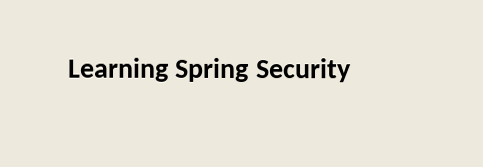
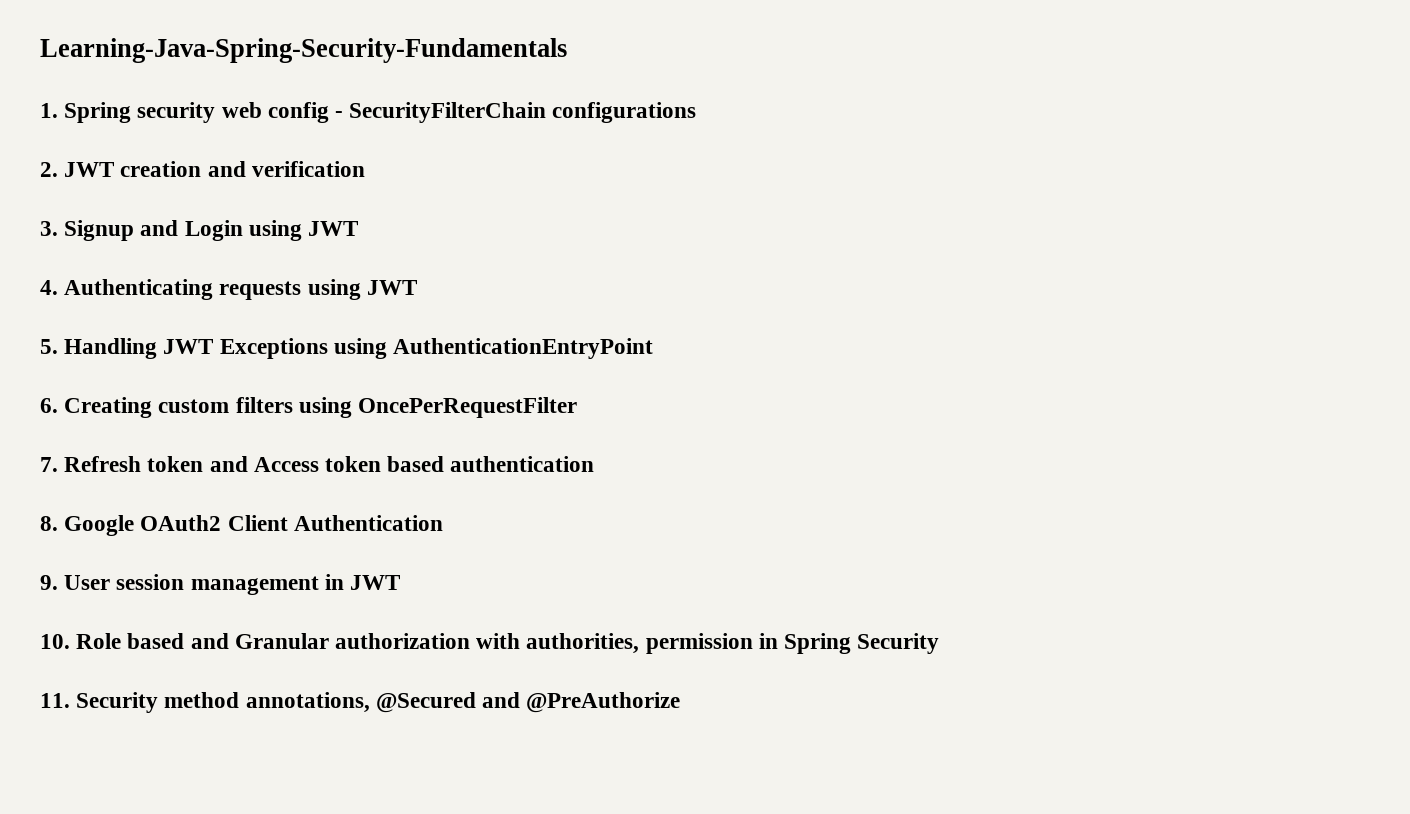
- Learning Spring Security
+ Learning-Java-Spring-Security-Fundamentals
+ 1. Spring security web config - SecurityFilterChain configurations
+ 2. JWT creation and verification
+ 3. Signup and Login using JWT
+ 4. Authenticating requests using JWT
+ 5. Handling JWT Exceptions using AuthenticationEntryPoint
+ 6. Creating custom filters using OncePerRequestFilter
+ 7. Refresh token and Access token based authentication
+ 8. Google OAuth2 Client Authentication
+ 9. User session management in JWT
+ 10. Role based and Granular authorization with authorities, permission in Spring Security
+ 11. Security method annotations, @Secured and @PreAuthorize

